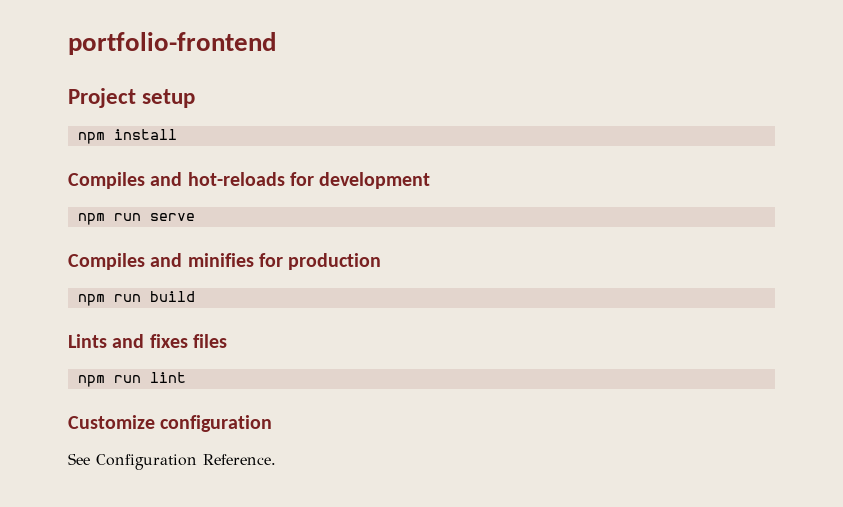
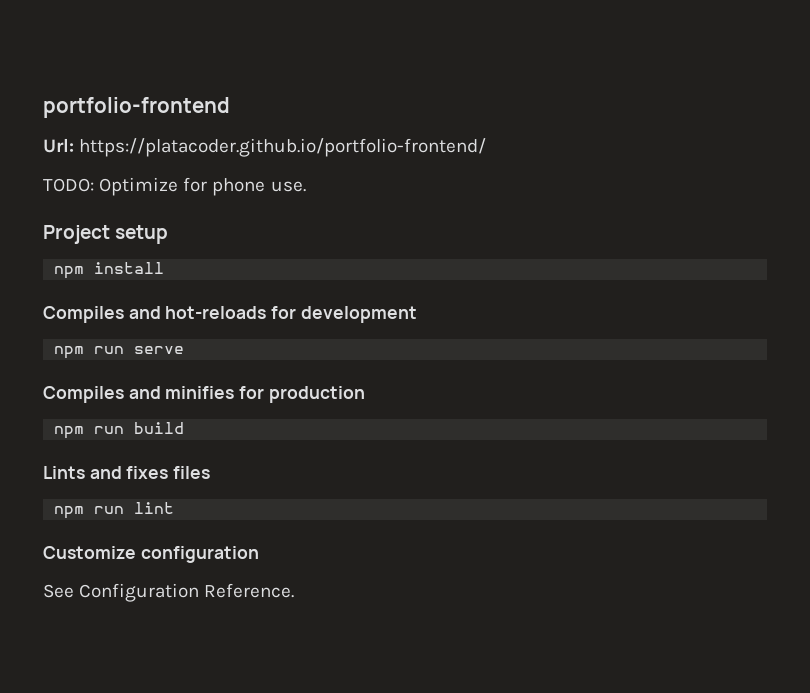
+ Url: https://platacoder.github.io/portfolio-frontend/
+ TODO: Optimize for phone use.

